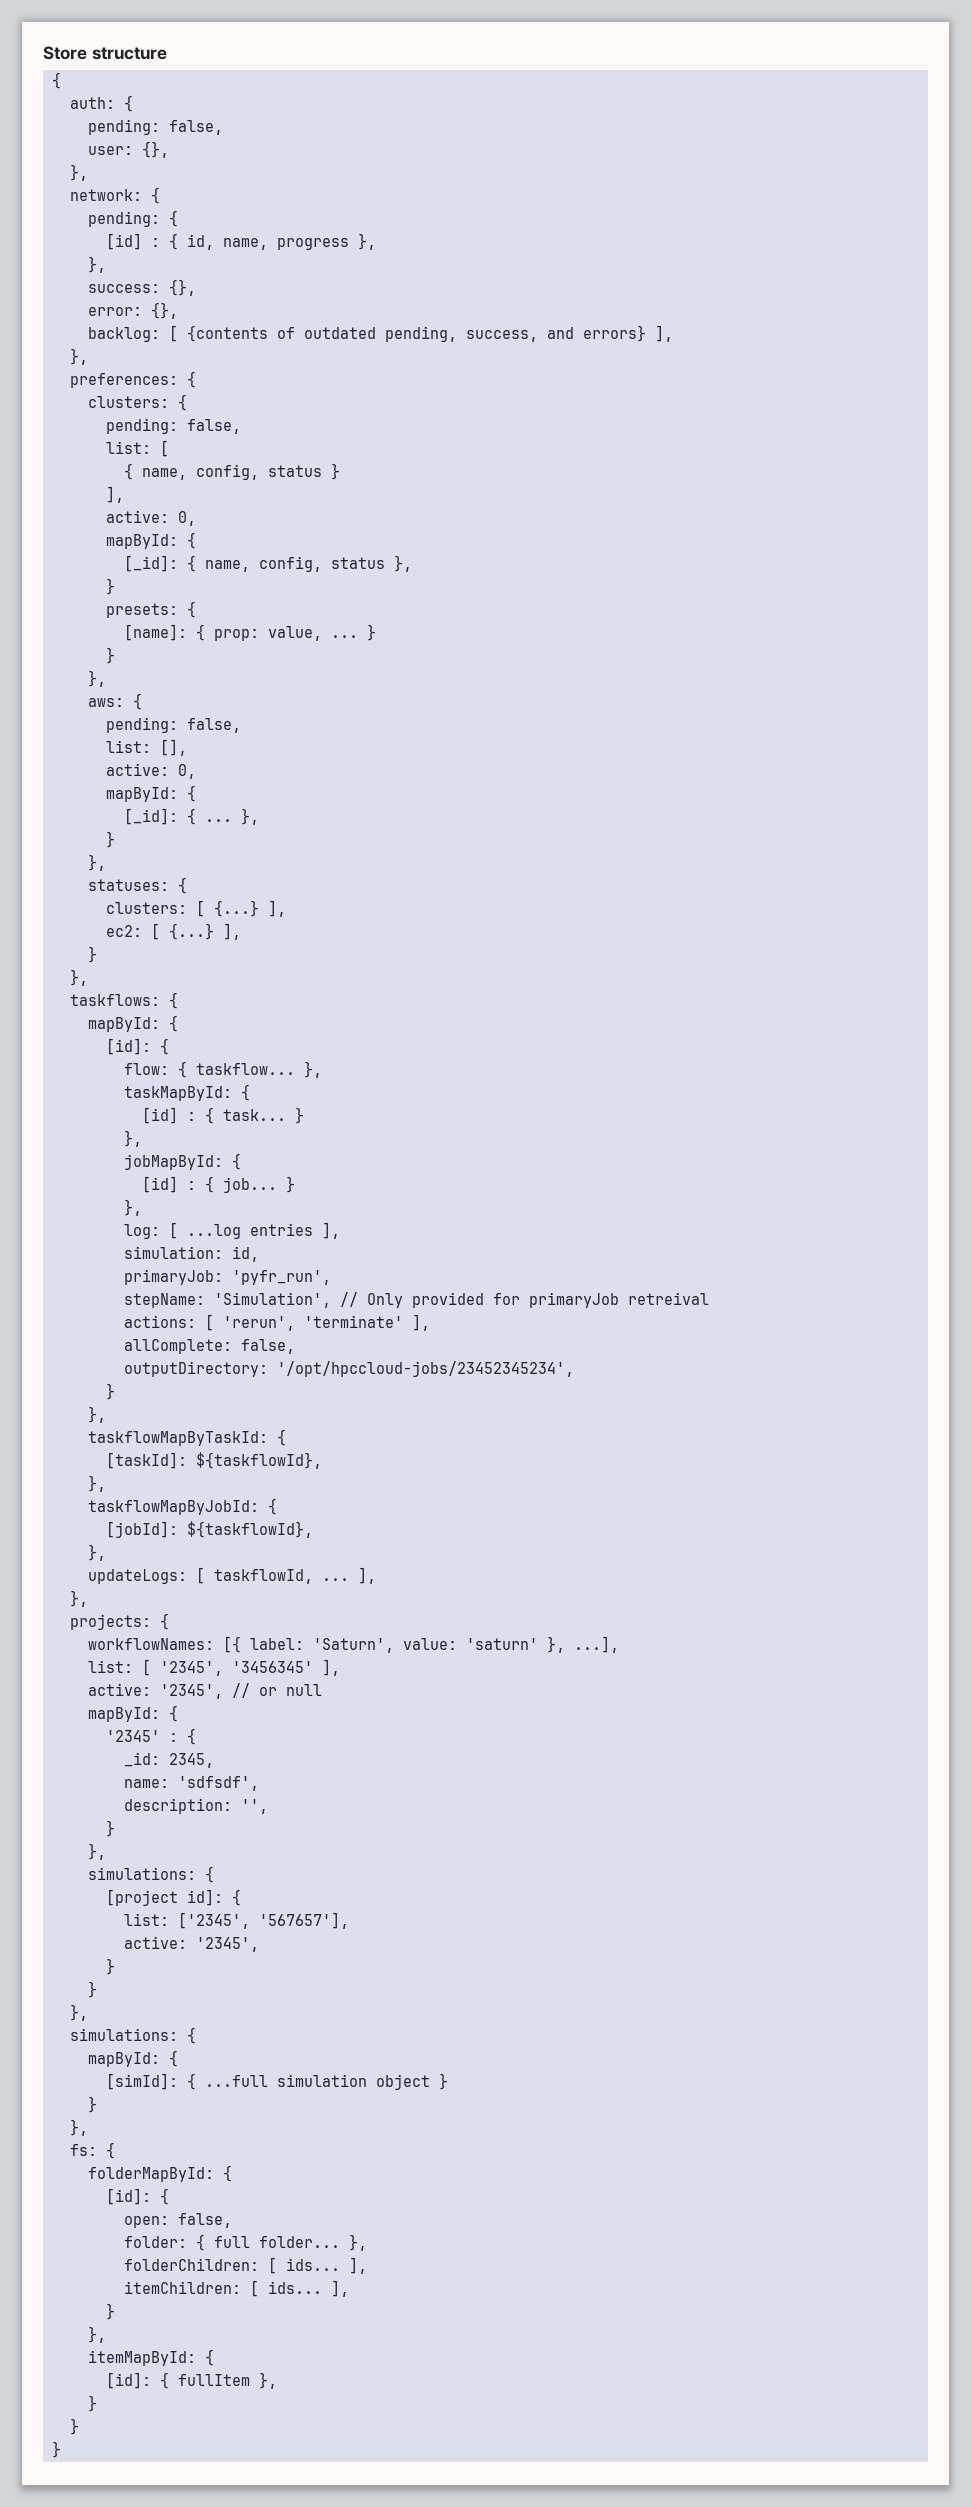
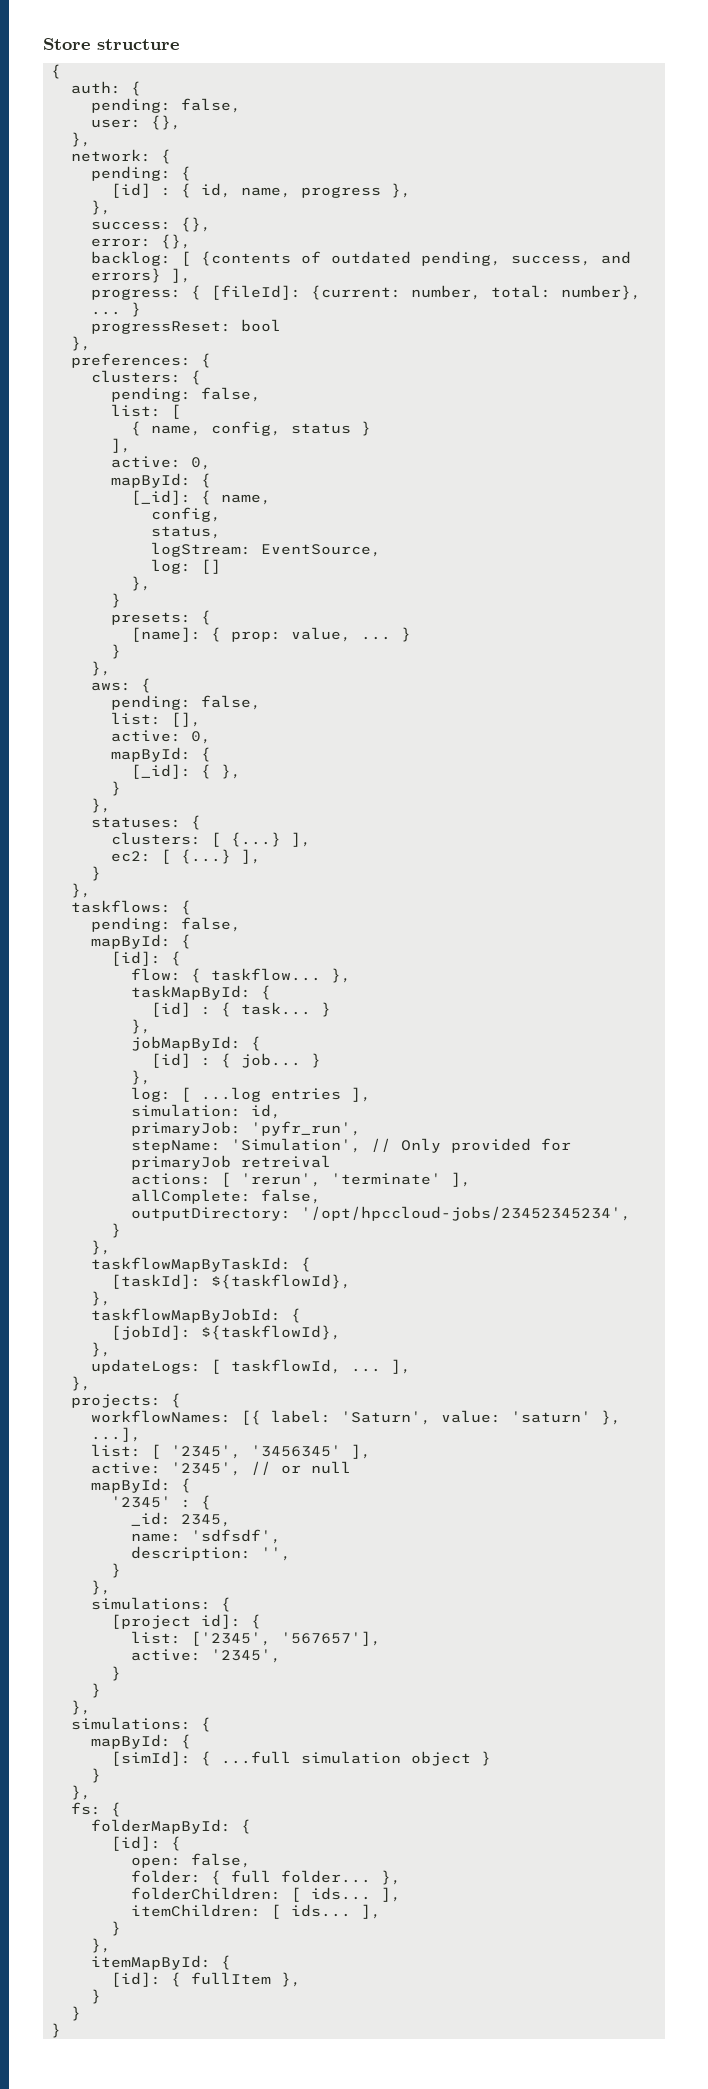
+ progress: { [fileId]: {current: number, total: number}, ... }
+ progressReset: bool
- [_id]: { name, config, status },
+ [_id]: { name,
+ config,
+ status,
+ logStream: EventSource,
+ log: []
+ },
- [_id]: { ... },
+ [_id]: { },
  taskflows: {
+ pending: false,

